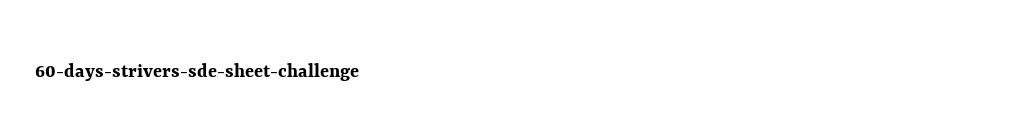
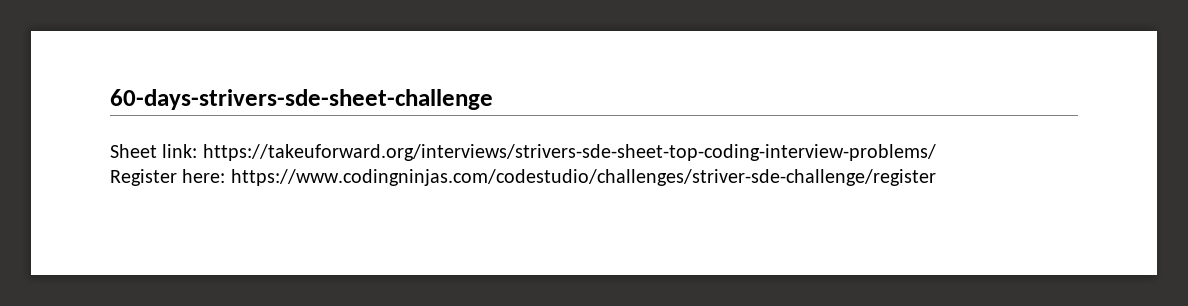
+ Sheet link: https://takeuforward.org/interviews/strivers-sde-sheet-top-coding-interview-problems/
+ Register here: https://www.codingninjas.com/codestudio/challenges/striver-sde-challenge/register

